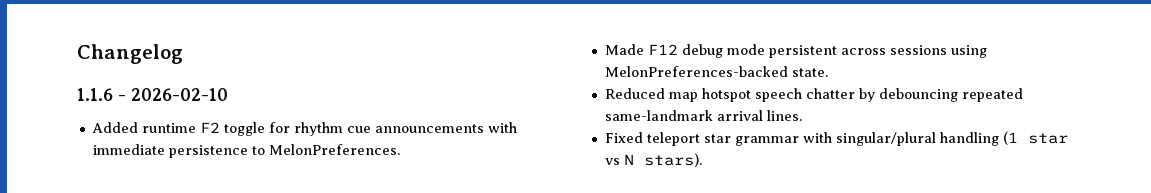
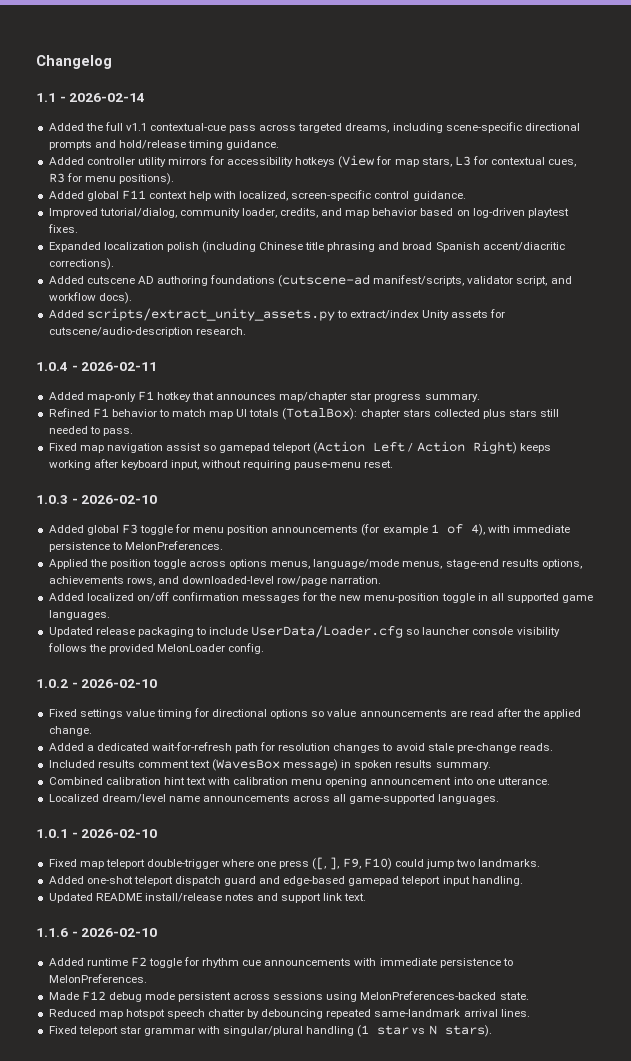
+ 1.1 - 2026-02-14
+ Added the full v1.1 contextual-cue pass across targeted dreams, including scene-specific directional prompts and hold/release timing guidance.
+ Added controller utility mirrors for accessibility hotkeys (View for map stars, L3 for contextual cues, R3 for menu positions).
+ Added global F11 context help with localized, screen-specific control guidance.
+ Improved tutorial/dialog, community loader, credits, and map behavior based on log-driven playtest fixes.
+ Expanded localization polish (including Chinese title phrasing and broad Spanish accent/diacritic corrections).
+ Added cutscene AD authoring foundations (cutscene-ad manifest/scripts, validator script, and workflow docs).
+ Added scripts/extract_unity_assets.py to extract/index Unity assets for cutscene/audio-description research.
+ 1.0.4 - 2026-02-11
+ Added map-only F1 hotkey that announces map/chapter star progress summary.
+ Refined F1 behavior to match map UI totals (TotalBox): chapter stars collected plus stars still needed to pass.
+ Fixed map navigation assist so gamepad teleport (Action Left / Action Right) keeps working after keyboard input, without requiring pause-menu reset.
+ 1.0.3 - 2026-02-10
+ Added global F3 toggle for menu position announcements (for example 1 of 4), with immediate persistence to MelonPreferences.
+ Applied the position toggle across options menus, language/mode menus, stage-end results options, achievements rows, and downloaded-level row/page narration.
+ Added localized on/off confirmation messages for the new menu-position toggle in all supported game languages.
+ Updated release packaging to include UserData/Loader.cfg so launcher console visibility follows the provided MelonLoader config.
+ 1.0.2 - 2026-02-10
+ Fixed settings value timing for directional options so value announcements are read after the applied change.
+ Added a dedicated wait-for-refresh path for resolution changes to avoid stale pre-change reads.
+ Included results comment text (WavesBox message) in spoken results summary.
+ Combined calibration hint text with calibration menu opening announcement into one utterance.
+ Localized dream/level name announcements across all game-supported languages.
+ 1.0.1 - 2026-02-10
+ Fixed map teleport double-trigger where one press ([, ], F9, F10) could jump two landmarks.
+ Added one-shot teleport dispatch guard and edge-based gamepad teleport input handling.
+ Updated README install/release notes and support link text.

